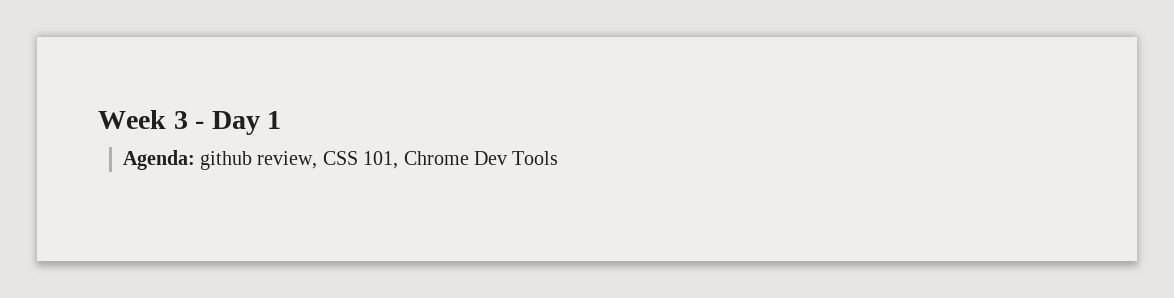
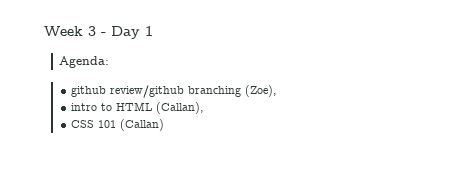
- Agenda: github review, CSS 101, Chrome Dev Tools
+ Agenda:
+ github review/github branching (Zoe),
+ intro to HTML (Callan),
+ CSS 101 (Callan)

